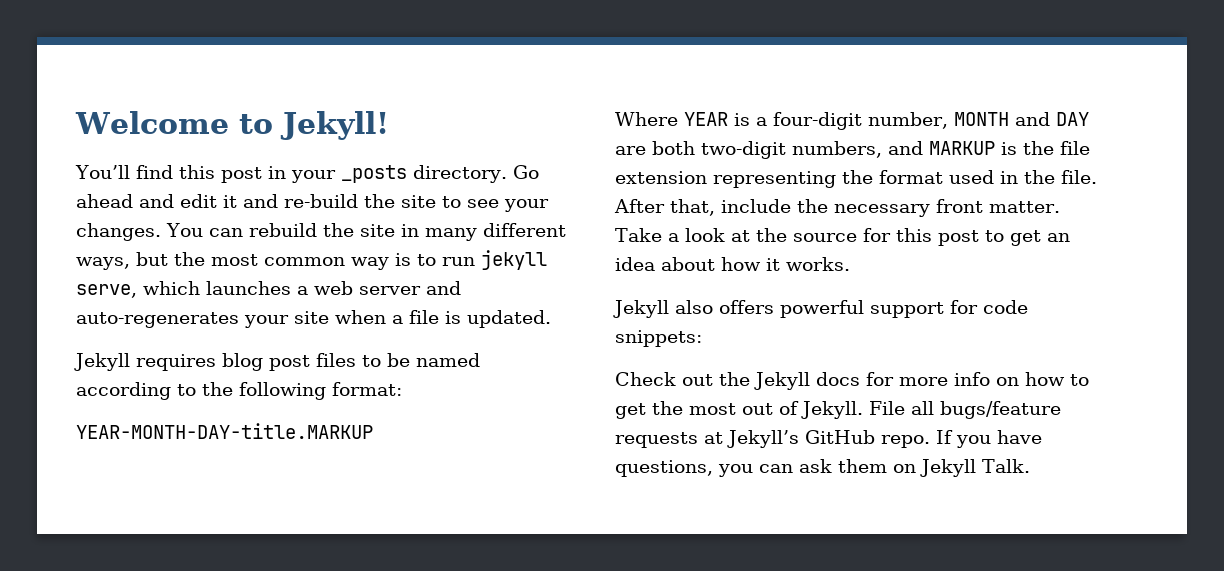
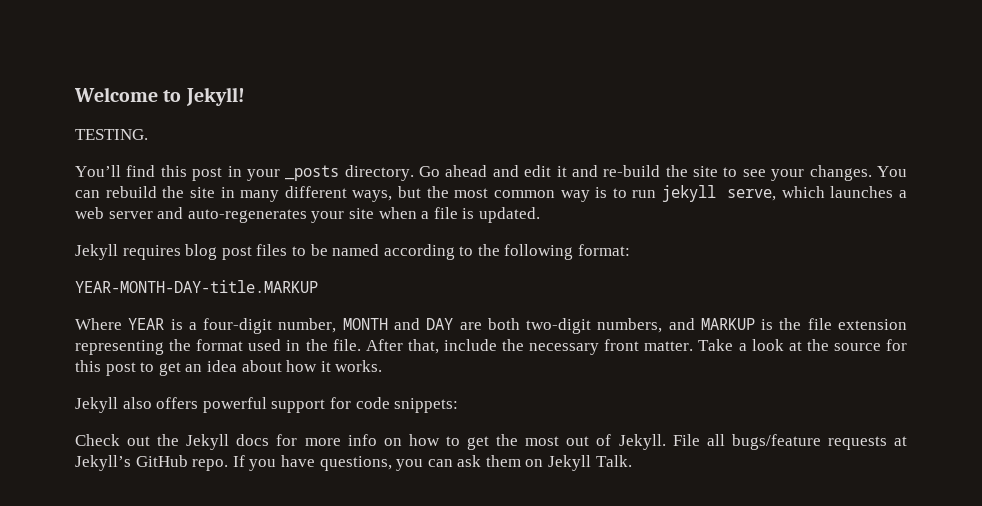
+ TESTING.

